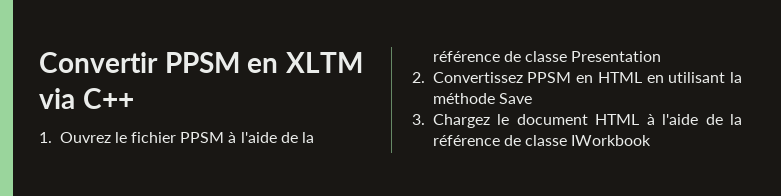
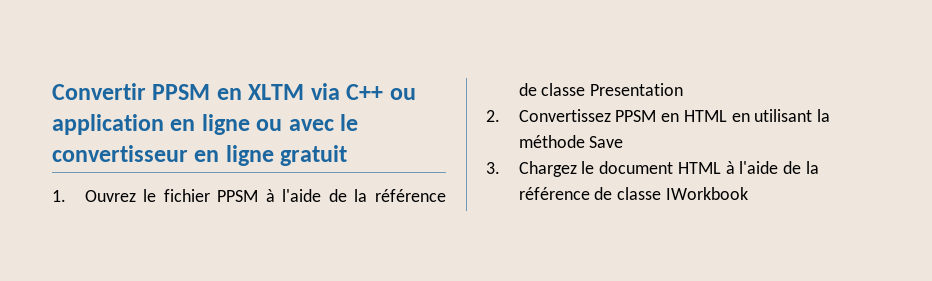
- Convertir PPSM en XLTM via C++
+ Convertir PPSM en XLTM via C++ ou application en ligne ou avec le convertisseur en ligne gratuit

